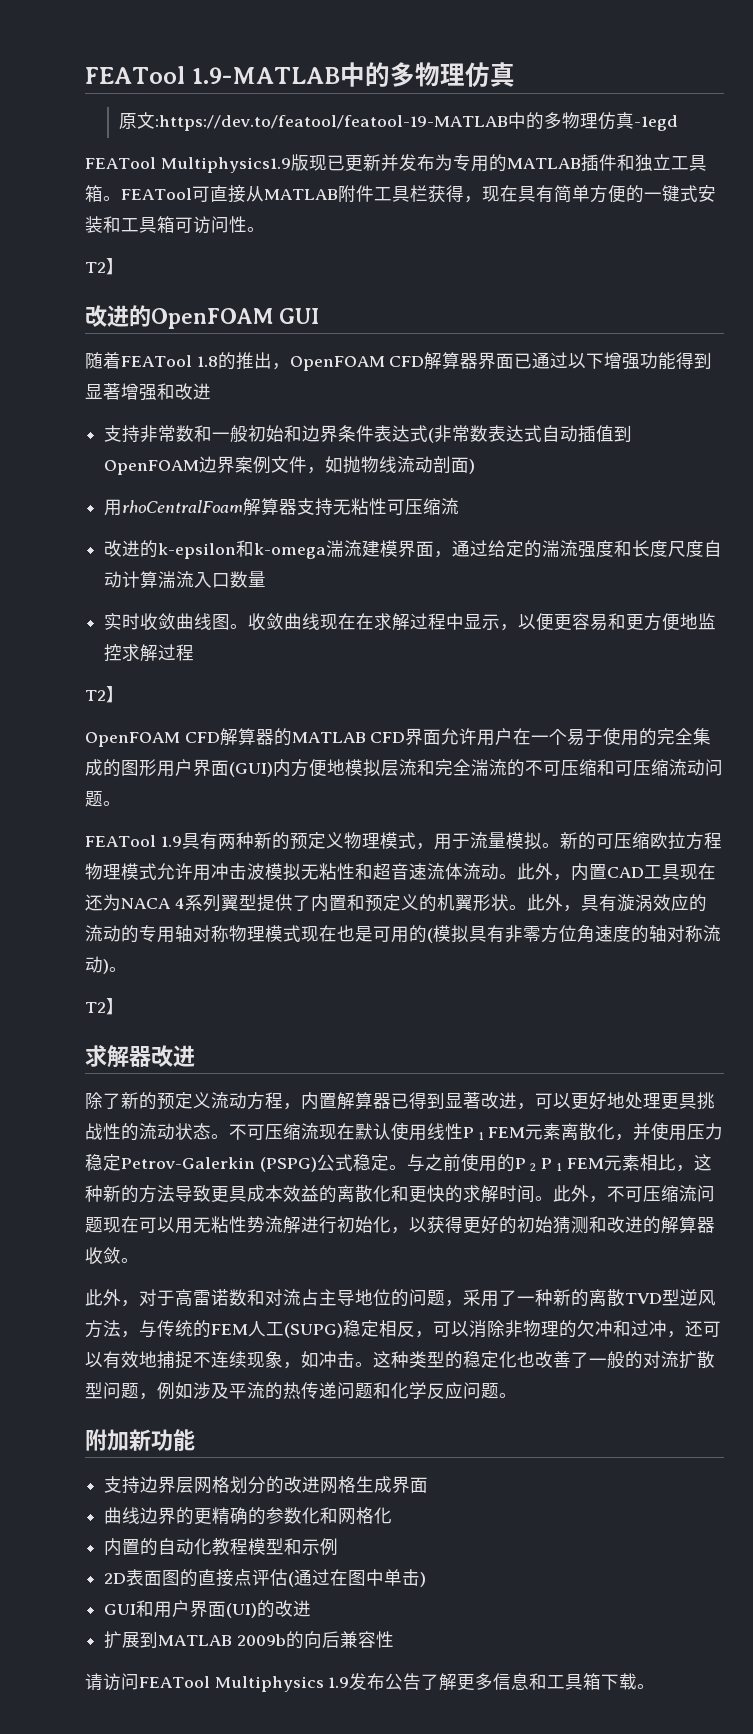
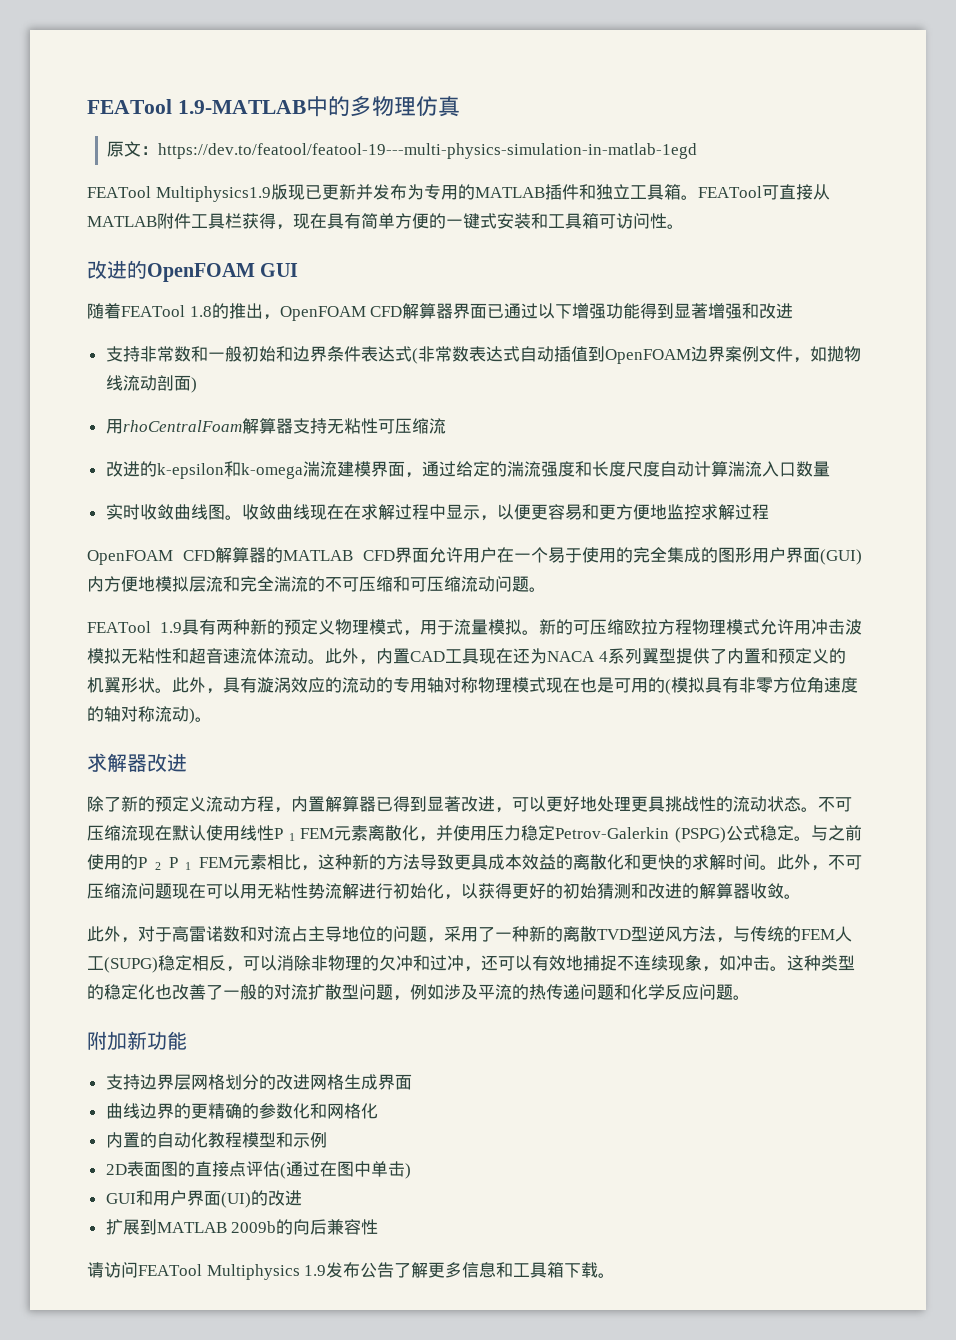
- 原文:https://dev.to/featool/featool-19-MATLAB中的多物理仿真-1egd
+ 原文：https://dev.to/featool/featool-19---multi-physics-simulation-in-matlab-1egd
  FEATool可直接从MATLAB附件工具栏获得，现在具有简单方便的一键式安装和工具箱可访问性。
- T2】
  收敛曲线现在在求解过程中显示，以便更容易和更方便地监控求解过程
- T2】
  此外，具有漩涡效应的流动的专用轴对称物理模式现在也是可用的(模拟具有非零方位角速度的轴对称流动)。
- T2】

